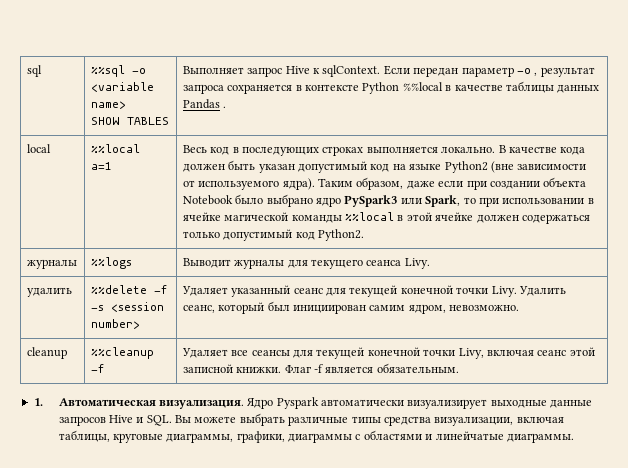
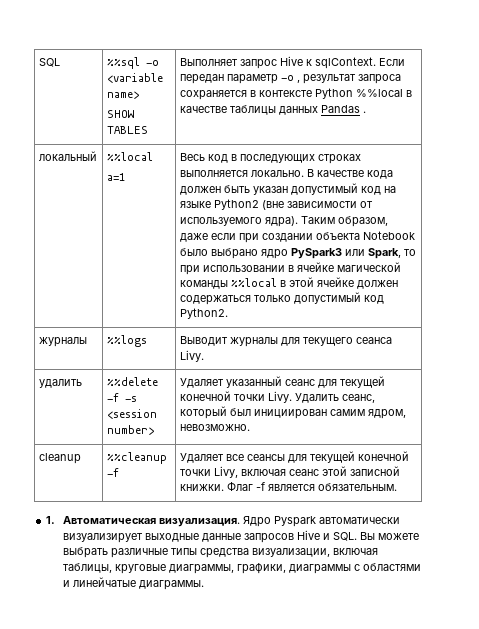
- sql | %%sql -o <variable name>
+ SQL | %%sql -o <variable name>
- local
+ локальный

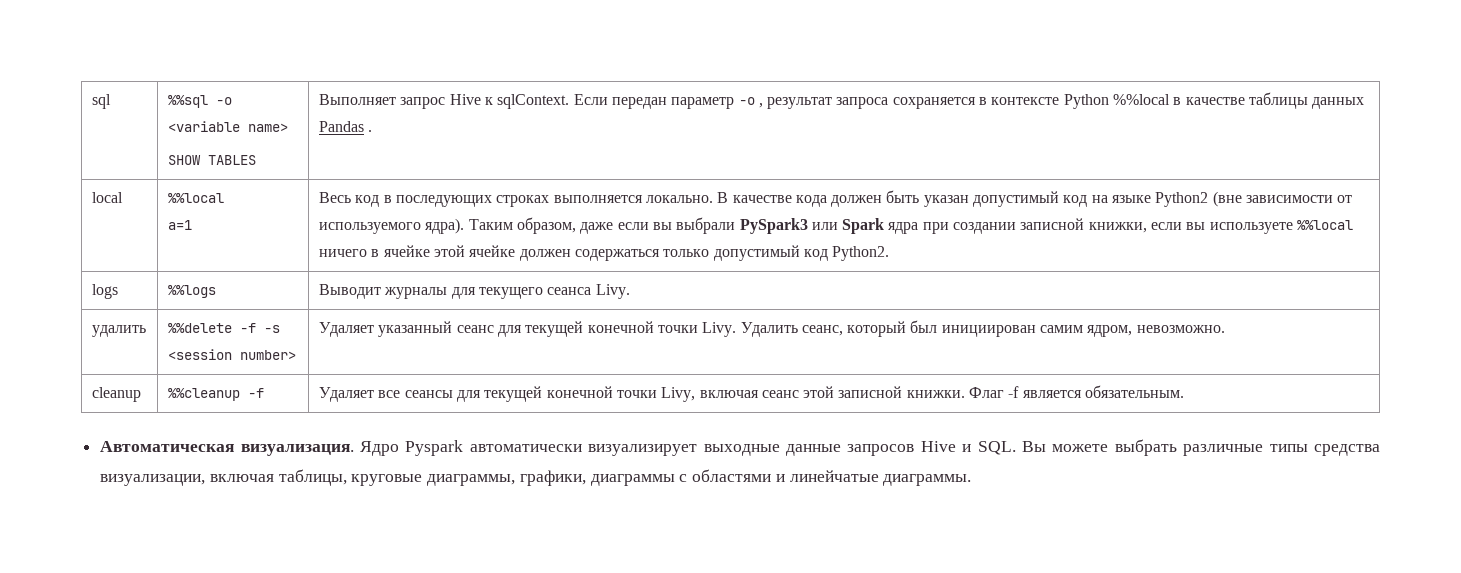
- SQL | %%sql -o <variable name>
+ sql | %%sql -o <variable name>
- локальный
+ local
- Таким образом, даже если при создании объекта Notebook было выбрано ядро PySpark3 или Spark, то при использовании в ячейке магической команды %%local в этой ячейке должен содержаться только допустимый код Python2.
+ Таким образом, даже если вы выбрали PySpark3 или Spark ядра при создании записной книжки, если вы используете %%local ничего в ячейке этой ячейке должен содержаться только допустимый код Python2.
- журналы | %%logs | Выводит журналы для текущего сеанса Livy.
+ logs | %%logs | Выводит журналы для текущего сеанса Livy.
- 1. Автоматическая визуализация.
+ Автоматическая визуализация.

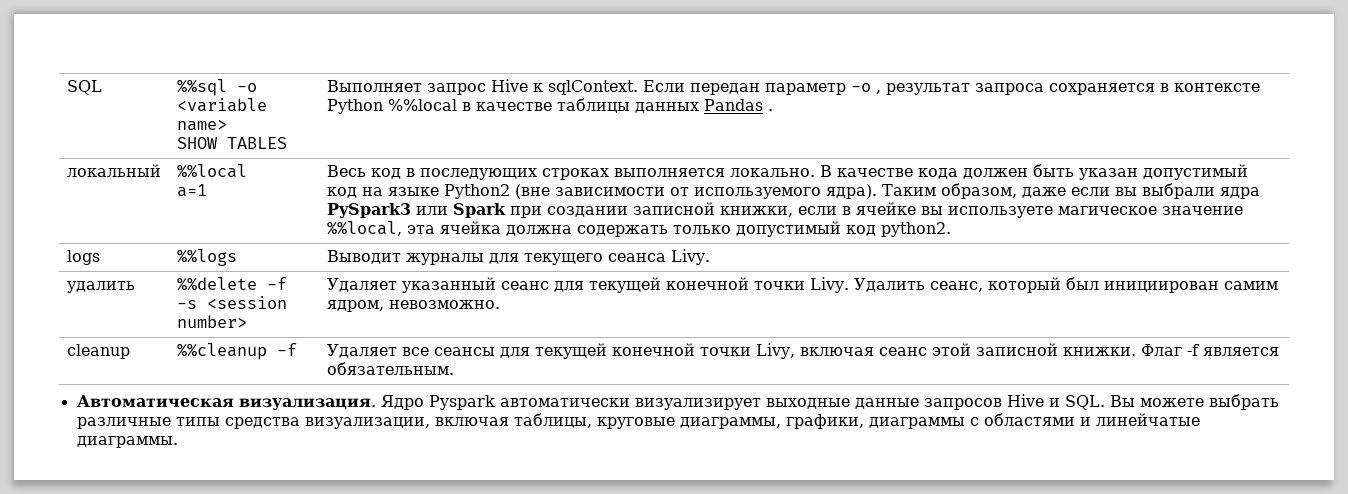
- sql | %%sql -o <variable name>
+ SQL | %%sql -o <variable name>
- local
+ локальный
- Таким образом, даже если вы выбрали PySpark3 или Spark ядра при создании записной книжки, если вы используете %%local ничего в ячейке этой ячейке должен содержаться только допустимый код Python2.
+ Таким образом, даже если вы выбрали ядра PySpark3 или Spark при создании записной книжки, если в ячейке вы используете магическое значение %%local, эта ячейка должна содержать только допустимый код python2.

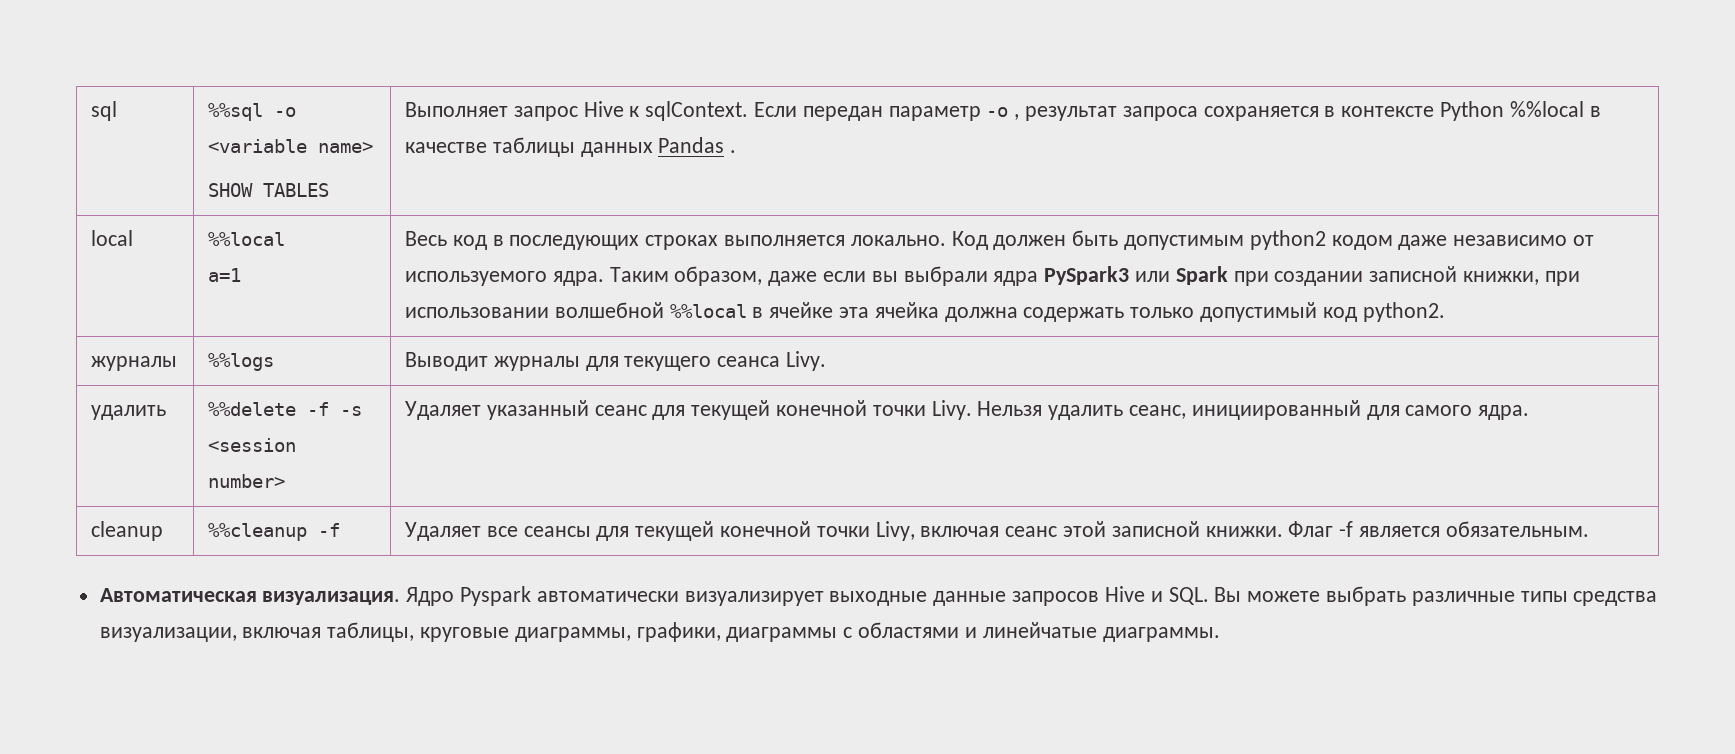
- SQL | %%sql -o <variable name>
+ sql | %%sql -o <variable name>
- локальный
+ local
- В качестве кода должен быть указан допустимый код на языке Python2 (вне зависимости от используемого ядра).
+ Код должен быть допустимым python2 кодом даже независимо от используемого ядра.
- Таким образом, даже если вы выбрали ядра PySpark3 или Spark при создании записной книжки, если в ячейке вы используете магическое значение %%local, эта ячейка должна содержать только допустимый код python2.
+ Таким образом, даже если вы выбрали ядра PySpark3 или Spark при создании записной книжки, при использовании волшебной %%local в ячейке эта ячейка должна содержать только допустимый код python2.
- logs | %%logs | Выводит журналы для текущего сеанса Livy.
+ журналы | %%logs | Выводит журналы для текущего сеанса Livy.
- удалить | %%delete -f -s <session number> | Удаляет указанный сеанс для текущей конечной точки Livy. Удалить сеанс, который был инициирован самим ядром, невозможно.
+ удалить | %%delete -f -s <session number> | Удаляет указанный сеанс для текущей конечной точки Livy. Нельзя удалить сеанс, инициированный для самого ядра.

